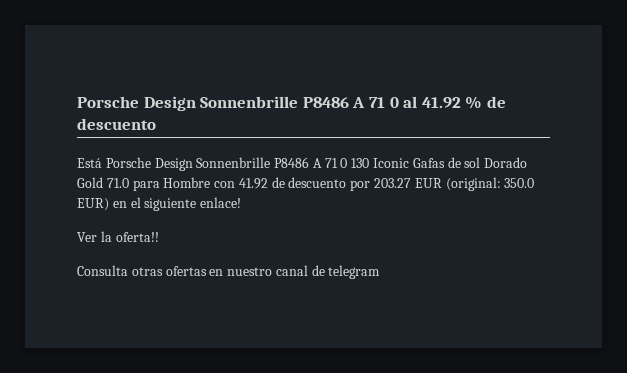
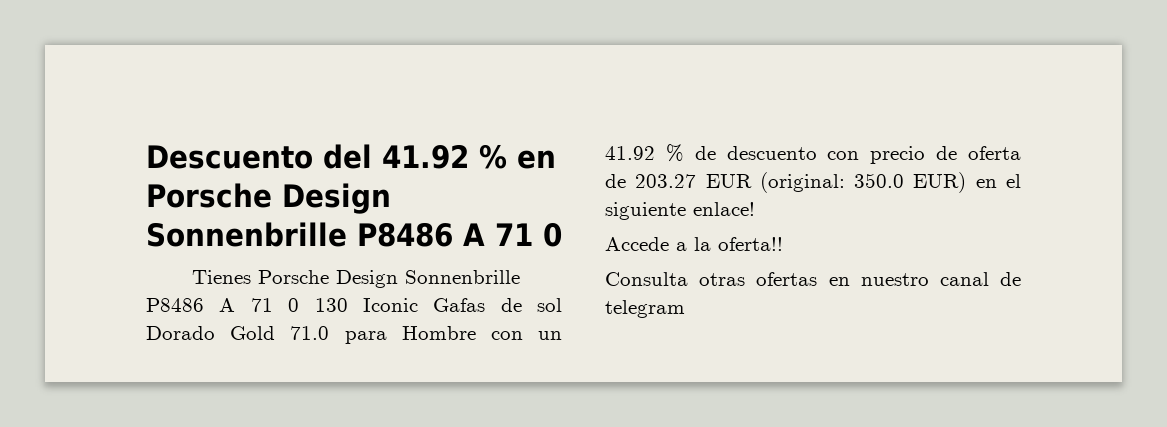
- Porsche Design Sonnenbrille P8486 A 71 0 al 41.92 % de descuento
- Está Porsche Design Sonnenbrille P8486 A 71 0 130 Iconic Gafas de sol Dorado Gold 71.0 para Hombre con 41.92 de descuento por 203.27 EUR (original: 350.0 EUR) en el siguiente enlace!
+ Descuento del 41.92 % en Porsche Design Sonnenbrille P8486 A 71 0
+ Tienes Porsche Design Sonnenbrille P8486 A 71 0 130 Iconic Gafas de sol Dorado Gold 71.0 para Hombre con un 41.92 % de descuento con precio de oferta de 203.27 EUR (original: 350.0 EUR) en el siguiente enlace!
- Ver la oferta!!
+ Accede a la oferta!!

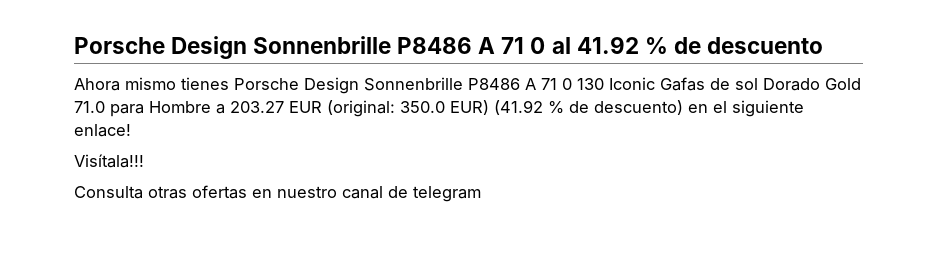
- Descuento del 41.92 % en Porsche Design Sonnenbrille P8486 A 71 0
- Tienes Porsche Design Sonnenbrille P8486 A 71 0 130 Iconic Gafas de sol Dorado Gold 71.0 para Hombre con un 41.92 % de descuento con precio de oferta de 203.27 EUR (original: 350.0 EUR) en el siguiente enlace!
+ Porsche Design Sonnenbrille P8486 A 71 0 al 41.92 % de descuento
+ Ahora mismo tienes Porsche Design Sonnenbrille P8486 A 71 0 130 Iconic Gafas de sol Dorado Gold 71.0 para Hombre a 203.27 EUR (original: 350.0 EUR) (41.92 % de descuento) en el siguiente enlace!
- Accede a la oferta!!
+ Visítala!!!

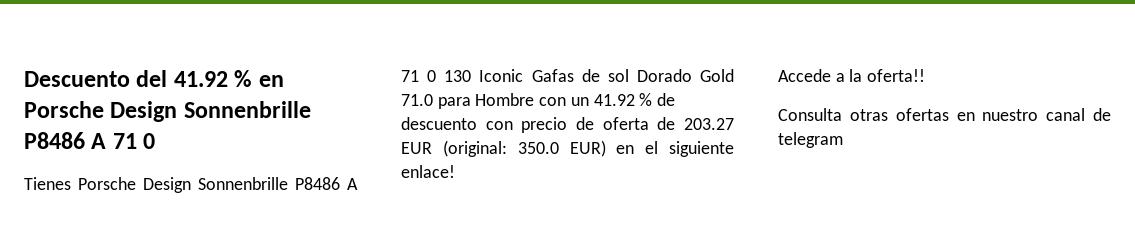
- Porsche Design Sonnenbrille P8486 A 71 0 al 41.92 % de descuento
- Ahora mismo tienes Porsche Design Sonnenbrille P8486 A 71 0 130 Iconic Gafas de sol Dorado Gold 71.0 para Hombre a 203.27 EUR (original: 350.0 EUR) (41.92 % de descuento) en el siguiente enlace!
+ Descuento del 41.92 % en Porsche Design Sonnenbrille P8486 A 71 0
+ Tienes Porsche Design Sonnenbrille P8486 A 71 0 130 Iconic Gafas de sol Dorado Gold 71.0 para Hombre con un 41.92 % de descuento con precio de oferta de 203.27 EUR (original: 350.0 EUR) en el siguiente enlace!
- Visítala!!!
+ Accede a la oferta!!

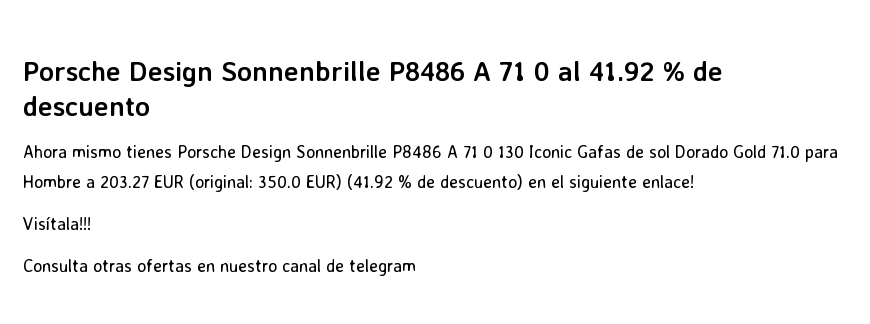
- Descuento del 41.92 % en Porsche Design Sonnenbrille P8486 A 71 0
- Tienes Porsche Design Sonnenbrille P8486 A 71 0 130 Iconic Gafas de sol Dorado Gold 71.0 para Hombre con un 41.92 % de descuento con precio de oferta de 203.27 EUR (original: 350.0 EUR) en el siguiente enlace!
+ Porsche Design Sonnenbrille P8486 A 71 0 al 41.92 % de descuento
+ Ahora mismo tienes Porsche Design Sonnenbrille P8486 A 71 0 130 Iconic Gafas de sol Dorado Gold 71.0 para Hombre a 203.27 EUR (original: 350.0 EUR) (41.92 % de descuento) en el siguiente enlace!
- Accede a la oferta!!
+ Visítala!!!

